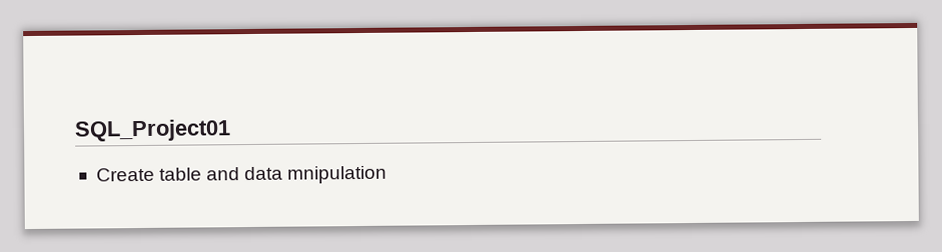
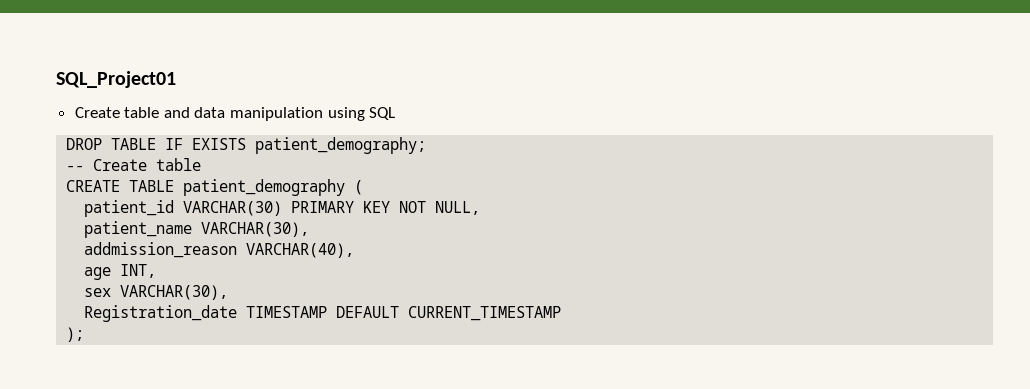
- Create table and data mnipulation
+ Create table and data manipulation using SQL
+ DROP TABLE IF EXISTS patient_demography;
+ -- Create table
+ CREATE TABLE patient_demography (
+ patient_id VARCHAR(30) PRIMARY KEY NOT NULL,
+ patient_name VARCHAR(30),
+ addmission_reason VARCHAR(40),
+ age INT,
+ sex VARCHAR(30),
+ Registration_date TIMESTAMP DEFAULT CURRENT_TIMESTAMP
+ );

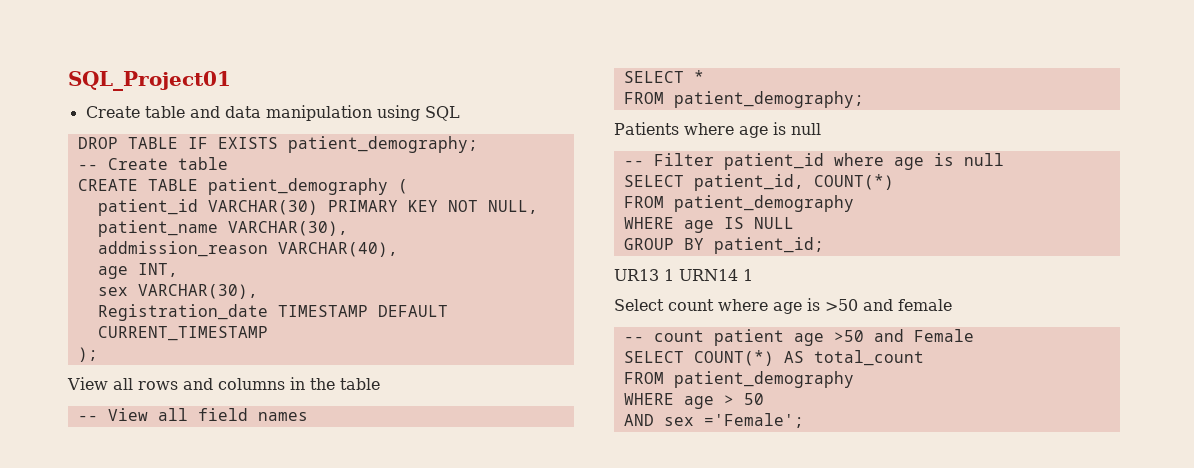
+ View all rows and columns in the table
+ -- View all field names
+ SELECT *
+ FROM patient_demography;
+ Patients where age is null
+ -- Filter patient_id where age is null
+ SELECT patient_id, COUNT(*)
+ FROM patient_demography
+ WHERE age IS NULL
+ GROUP BY patient_id;
+ UR13 1 URN14 1
+ Select count where age is >50 and female
+ -- count patient age >50 and Female
+ SELECT COUNT(*) AS total_count
+ FROM patient_demography
+ WHERE age > 50
+ AND sex ='Female';

